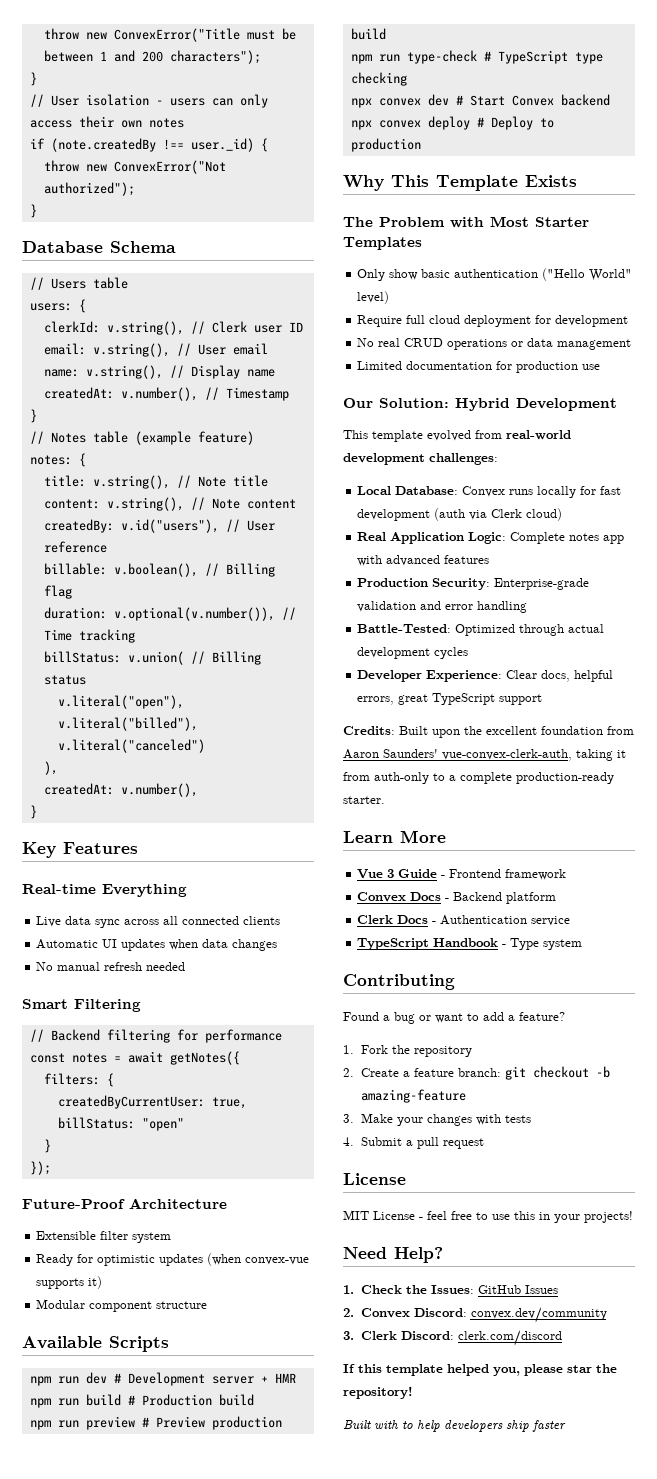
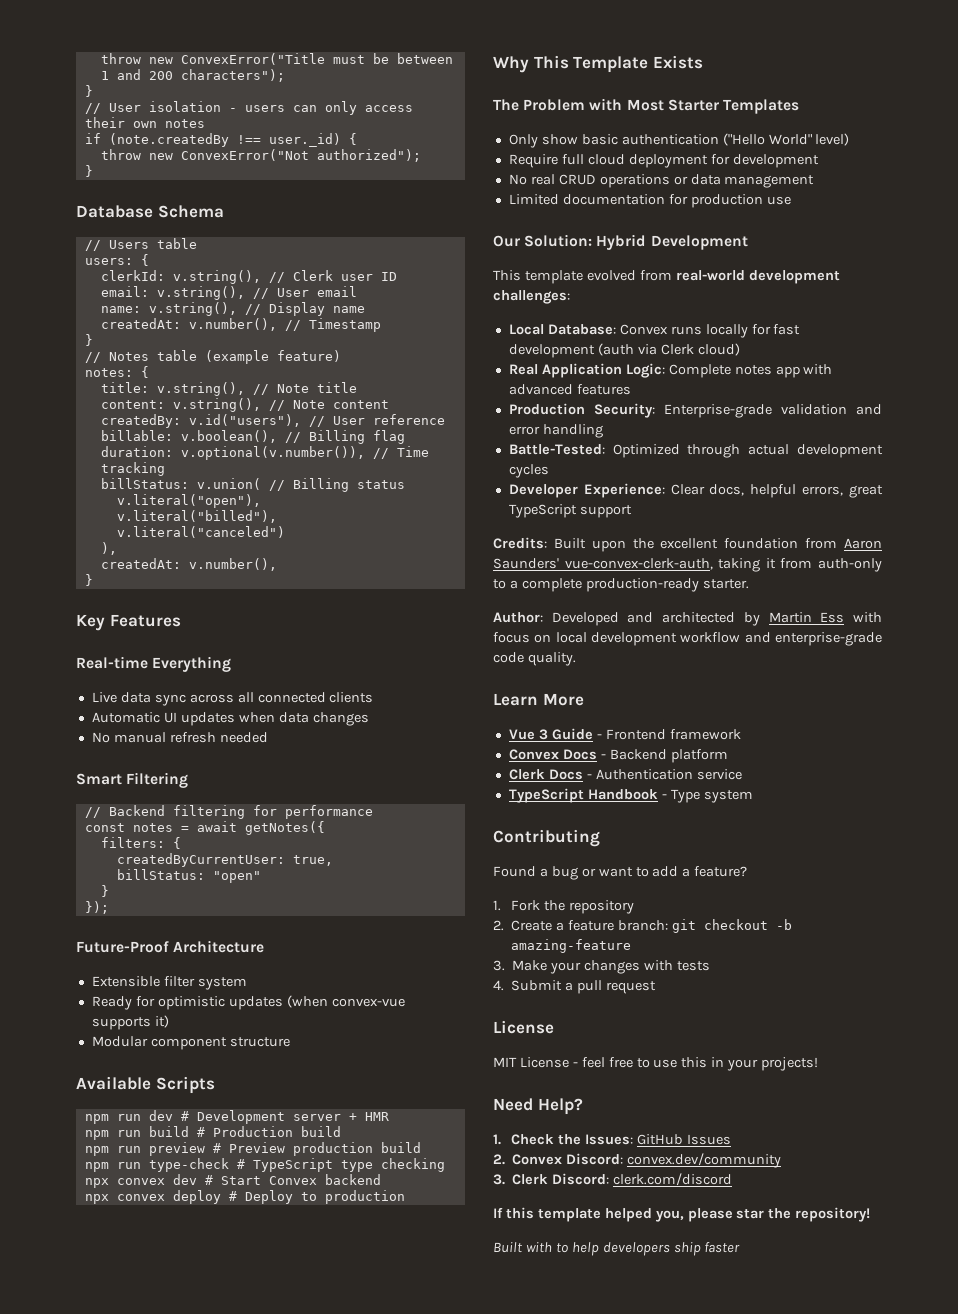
+ Author: Developed and architected by Martin Ess with focus on local development workflow and enterprise-grade code quality.

